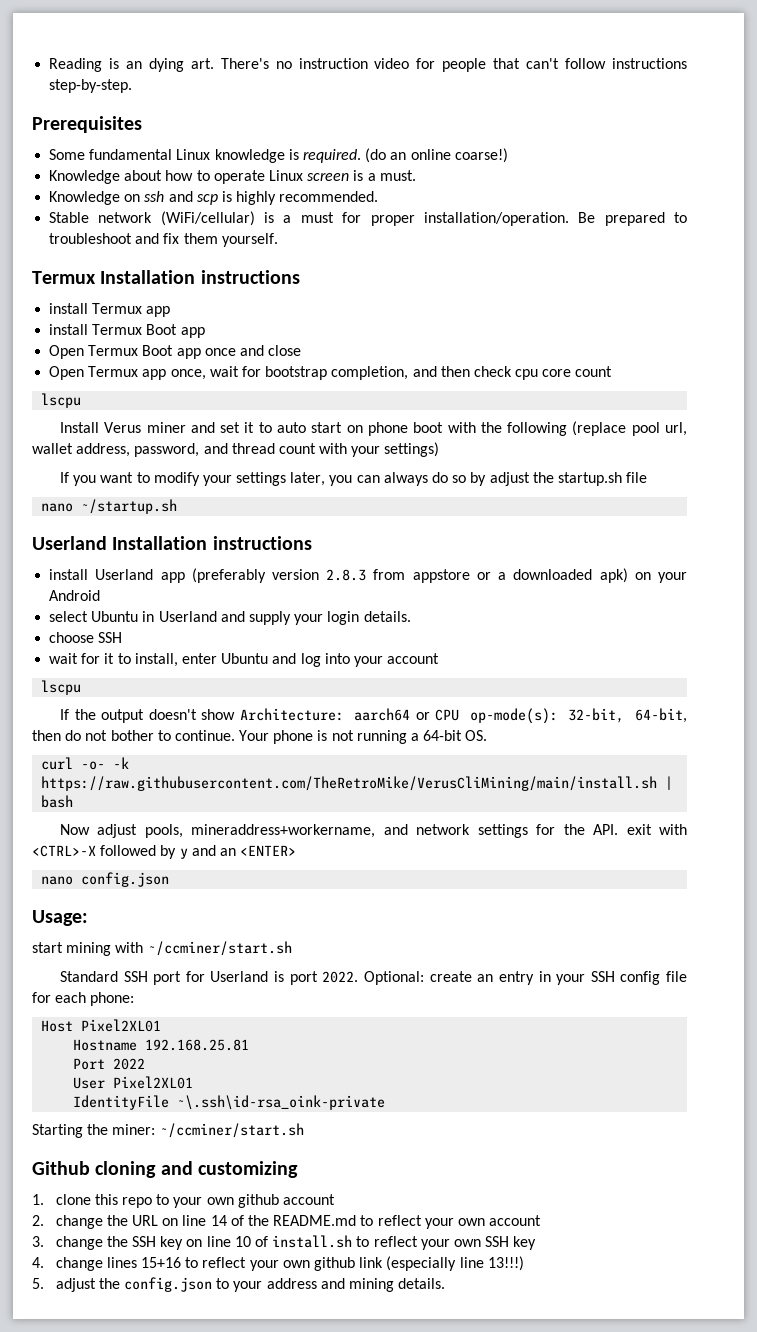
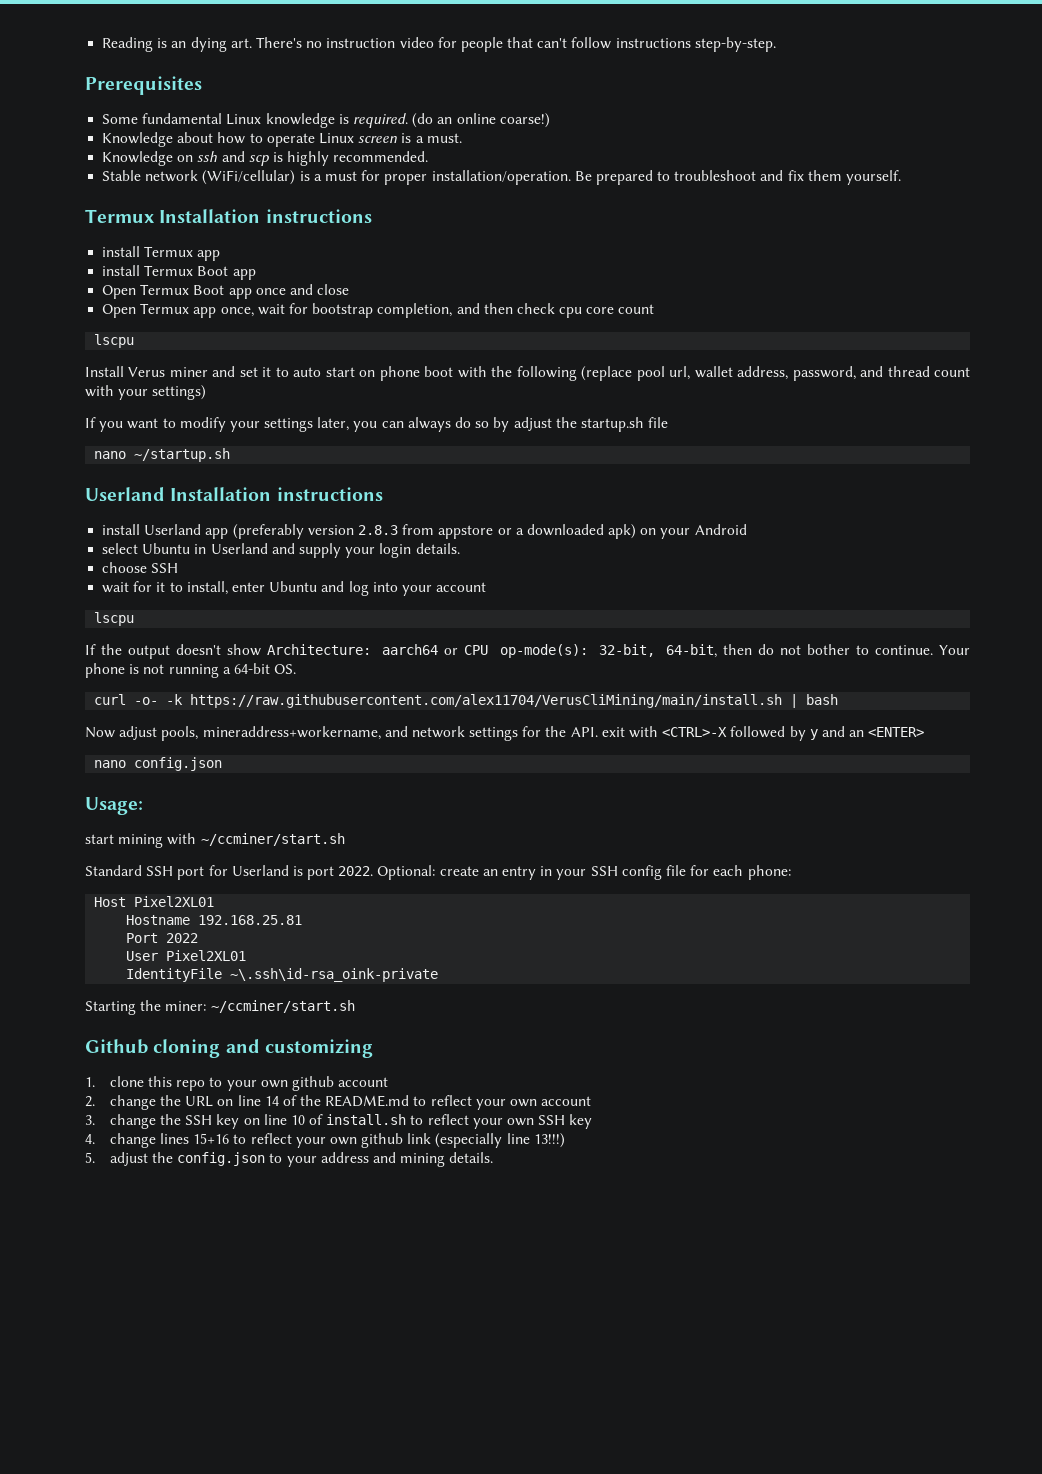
- curl -o- -k https://raw.githubusercontent.com/TheRetroMike/VerusCliMining/main/install.sh | bash
+ curl -o- -k https://raw.githubusercontent.com/alex11704/VerusCliMining/main/install.sh | bash

